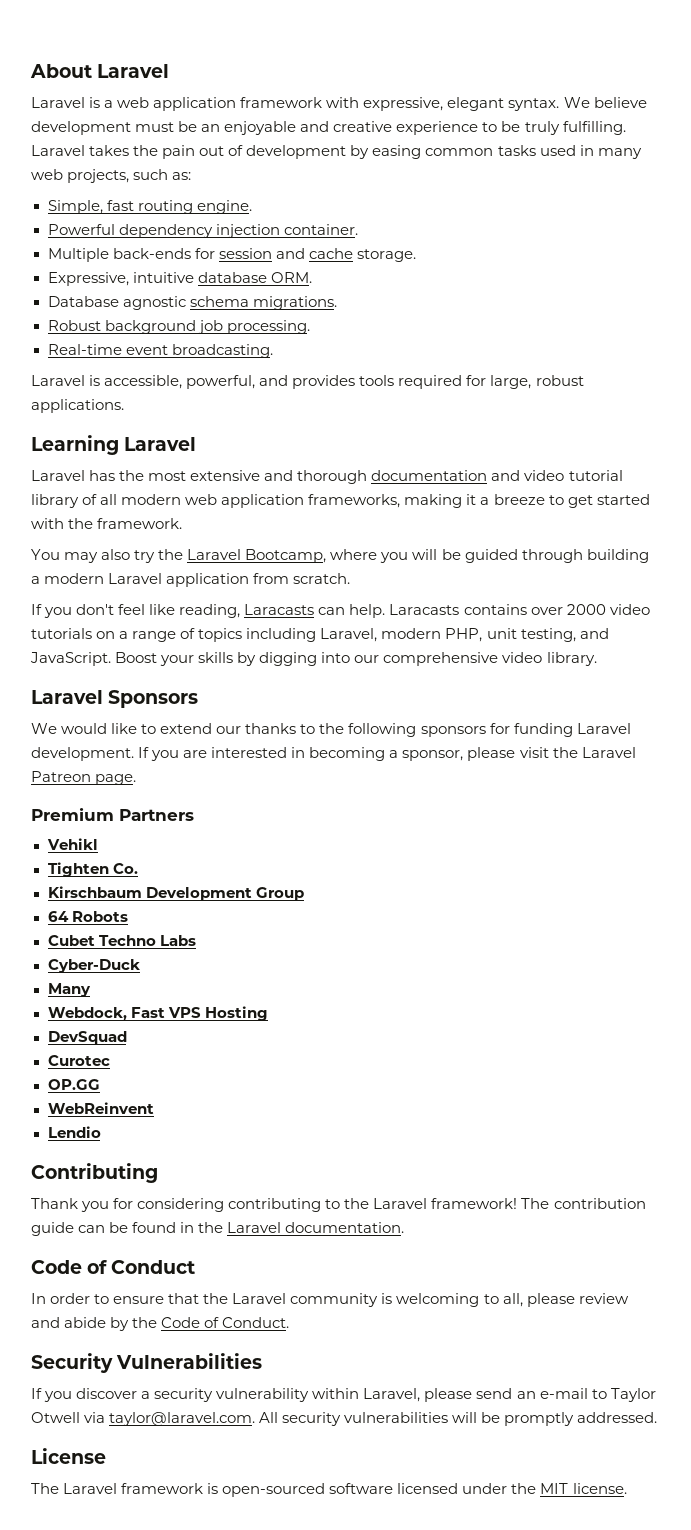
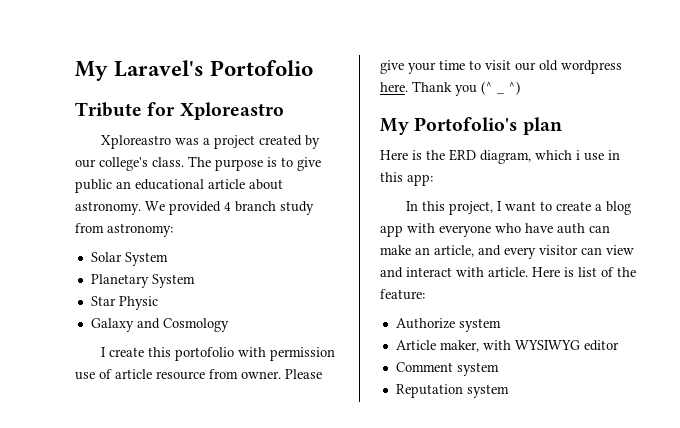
- About Laravel
- Laravel is a web application framework with expressive, elegant syntax. We believe development must be an enjoyable and creative experience to be truly fulfilling. Laravel takes the pain out of development by easing common tasks used in many web projects, such as:
- Simple, fast routing engine.
- Powerful dependency injection container.
- Multiple back-ends for session and cache storage.
- Expressive, intuitive database ORM.
- Database agnostic schema migrations.
- Robust background job processing.
- Real-time event broadcasting.
- Laravel is accessible, powerful, and provides tools required for large, robust applications.
- Learning Laravel
- Laravel has the most extensive and thorough documentation and video tutorial library of all modern web application frameworks, making it a breeze to get started with the framework.
- You may also try the Laravel Bootcamp, where you will be guided through building a modern Laravel application from scratch.
- If you don't feel like reading, Laracasts can help. Laracasts contains over 2000 video tutorials on a range of topics including Laravel, modern PHP, unit testing, and JavaScript. Boost your skills by digging into our comprehensive video library.
- Laravel Sponsors
- We would like to extend our thanks to the following sponsors for funding Laravel development. If you are interested in becoming a sponsor, please visit the Laravel Patreon page.
- Premium Partners
- Vehikl
- Tighten Co.
- Kirschbaum Development Group
- 64 Robots
- Cubet Techno Labs
- Cyber-Duck
- Many
- Webdock, Fast VPS Hosting
- DevSquad
- Curotec
- OP.GG
- WebReinvent
- Lendio
- Contributing
- Thank you for considering contributing to the Laravel framework! The contribution guide can be found in the Laravel documentation.
- Code of Conduct
- In order to ensure that the Laravel community is welcoming to all, please review and abide by the Code of Conduct.
- Security Vulnerabilities
- If you discover a security vulnerability within Laravel, please send an e-mail to Taylor Otwell via taylor@laravel.com. All security vulnerabilities will be promptly addressed.
- License
- The Laravel framework is open-sourced software licensed under the MIT license.
+ My Laravel's Portofolio
+ Tribute for Xploreastro
+ Xploreastro was a project created by our college's class. The purpose is to give public an educational article about astronomy. We provided 4 branch study from astronomy:
+ Solar System
+ Planetary System
+ Star Physic
+ Galaxy and Cosmology
+ I create this portofolio with permission use of article resource from owner. Please give your time to visit our old wordpress here. Thank you (^ _ ^)
+ My Portofolio's plan
+ Here is the ERD diagram, which i use in this app:
+ In this project, I want to create a blog app with everyone who have auth can make an article, and every visitor can view and interact with article. Here is list of the feature:
+ Authorize system
+ Article maker, with WYSIWYG editor
+ Comment system
+ Reputation system

